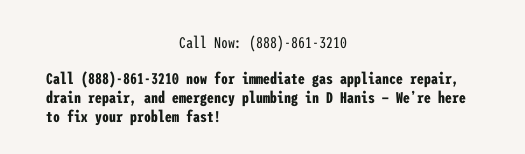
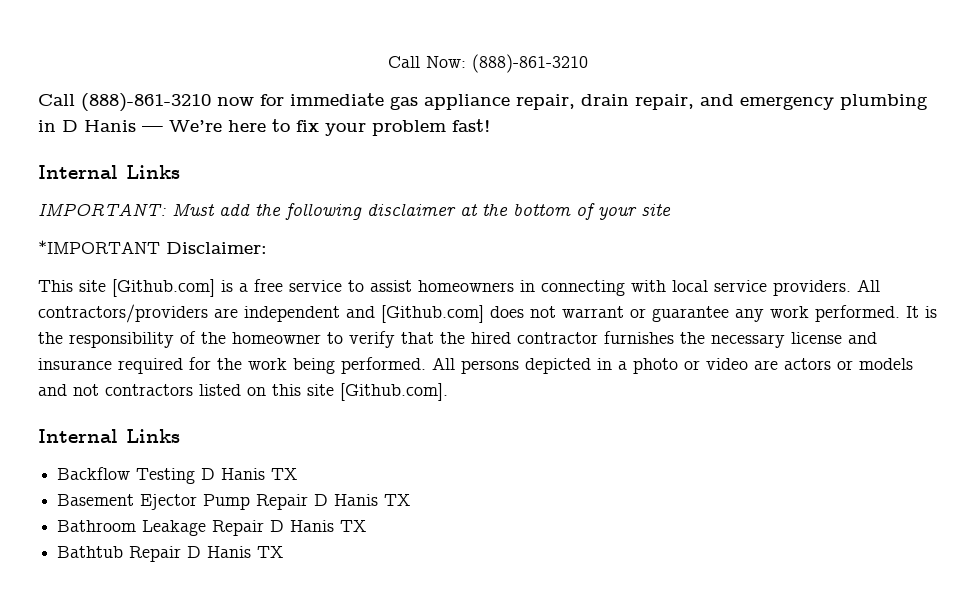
  Call (888)-861-3210 now for immediate gas appliance repair, drain repair, and emergency plumbing in D Hanis — We’re here to fix your problem fast!
+ Internal Links
+ IMPORTANT: Must add the following disclaimer at the bottom of your site
+ *IMPORTANT Disclaimer:
+ This site [Github.com] is a free service to assist homeowners in connecting with local service providers. All contractors/providers are independent and [Github.com] does not warrant or guarantee any work performed. It is the responsibility of the homeowner to verify that the hired contractor furnishes the necessary license and insurance required for the work being performed. All persons depicted in a photo or video are actors or models and not contractors listed on this site [Github.com].
+ Internal Links
+ Backflow Testing D Hanis TX
+ Basement Ejector Pump Repair D Hanis TX
+ Bathroom Leakage Repair D Hanis TX
+ Bathtub Repair D Hanis TX

